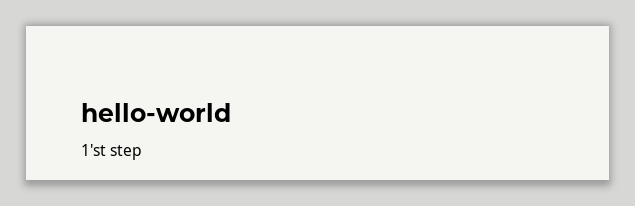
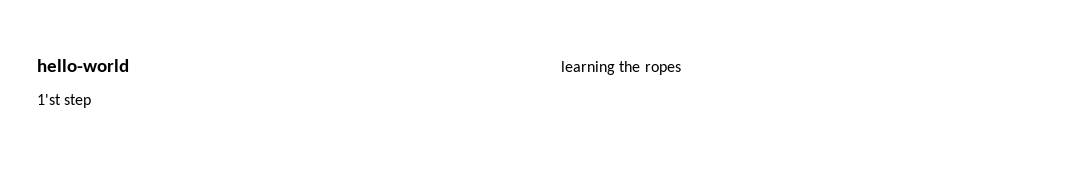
+ learning the ropes

